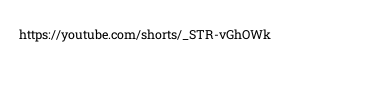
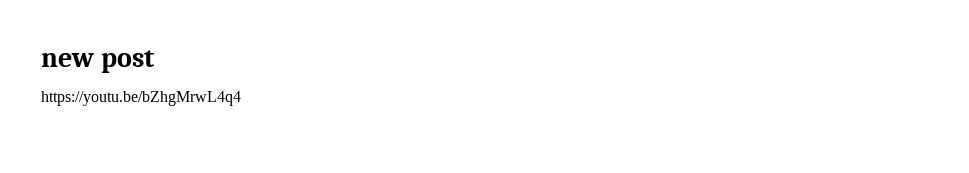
- https://youtube.com/shorts/_STR-vGhOWk
+ new post
+ https://youtu.be/bZhgMrwL4q4

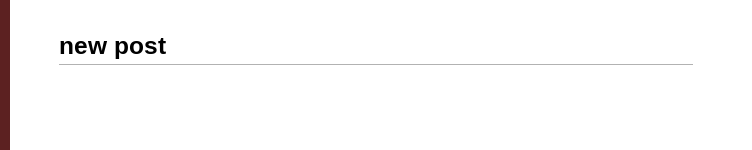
- https://youtu.be/bZhgMrwL4q4

